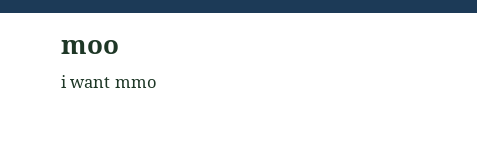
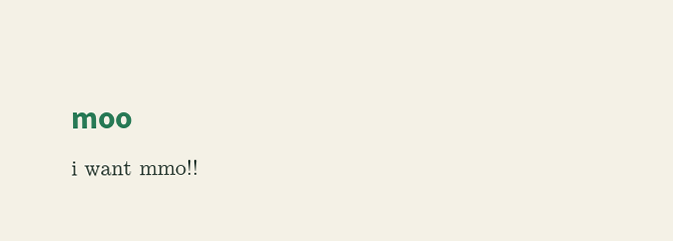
- i want mmo
+ i want mmo!!

